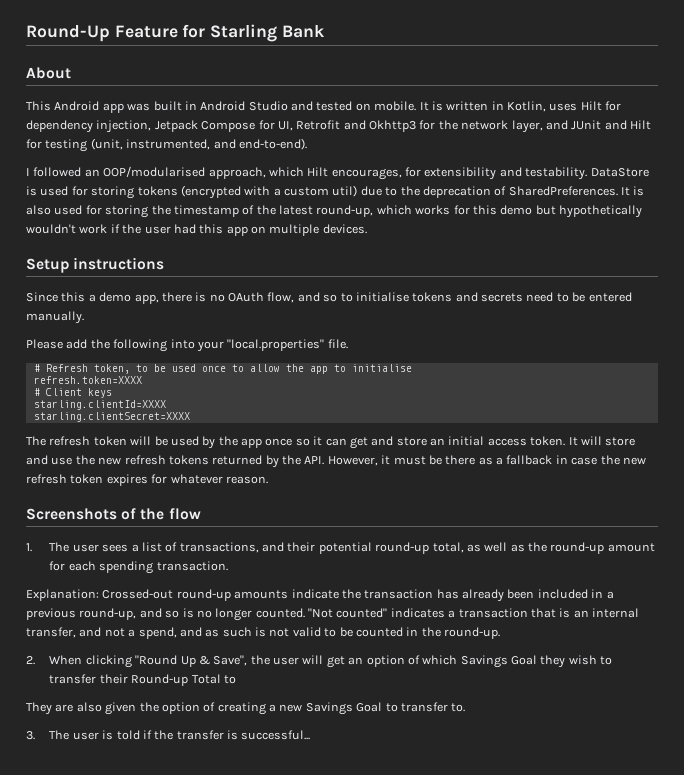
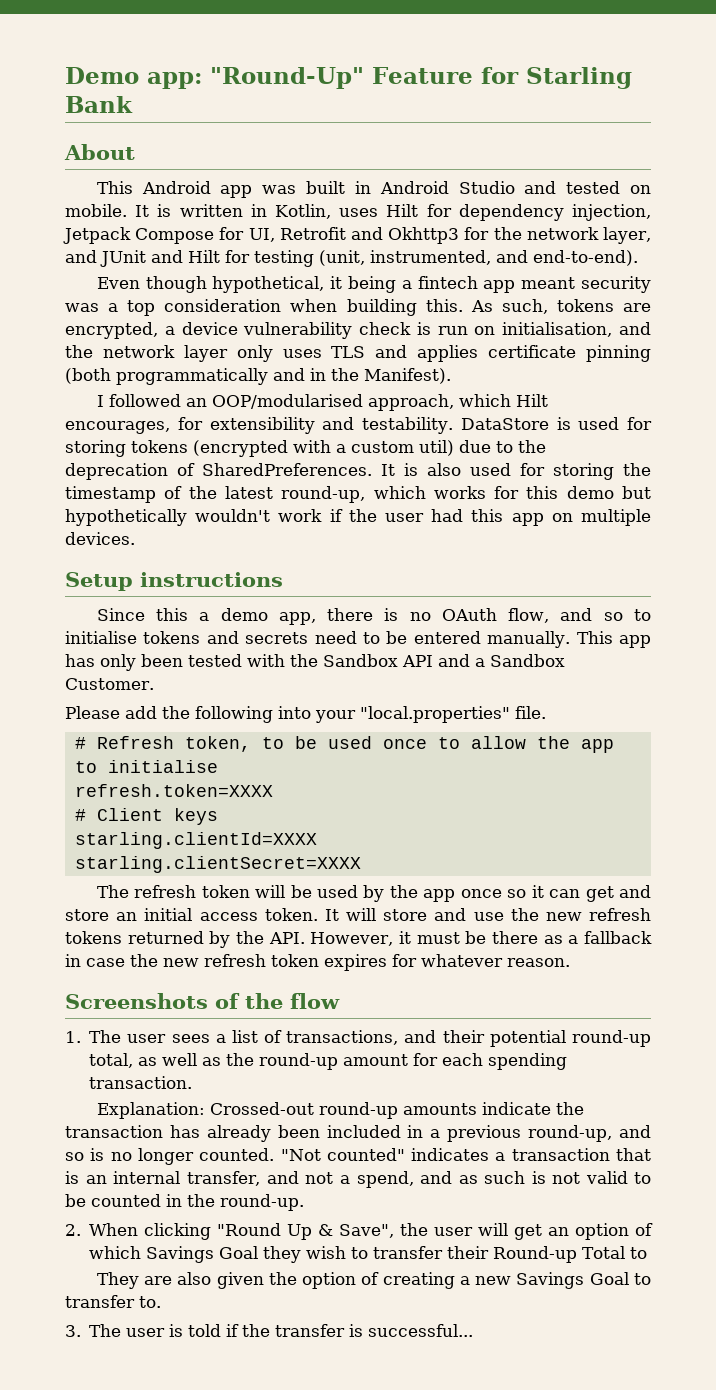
- Round-Up Feature for Starling Bank
+ Demo app: "Round-Up" Feature for Starling Bank
+ Even though hypothetical, it being a fintech app meant security was a top consideration when building this. As such, tokens are encrypted, a device vulnerability check is run on initialisation, and the network layer only uses TLS and applies certificate pinning (both programmatically and in the Manifest).
+ This app has only been tested with the Sandbox API and a Sandbox Customer.

